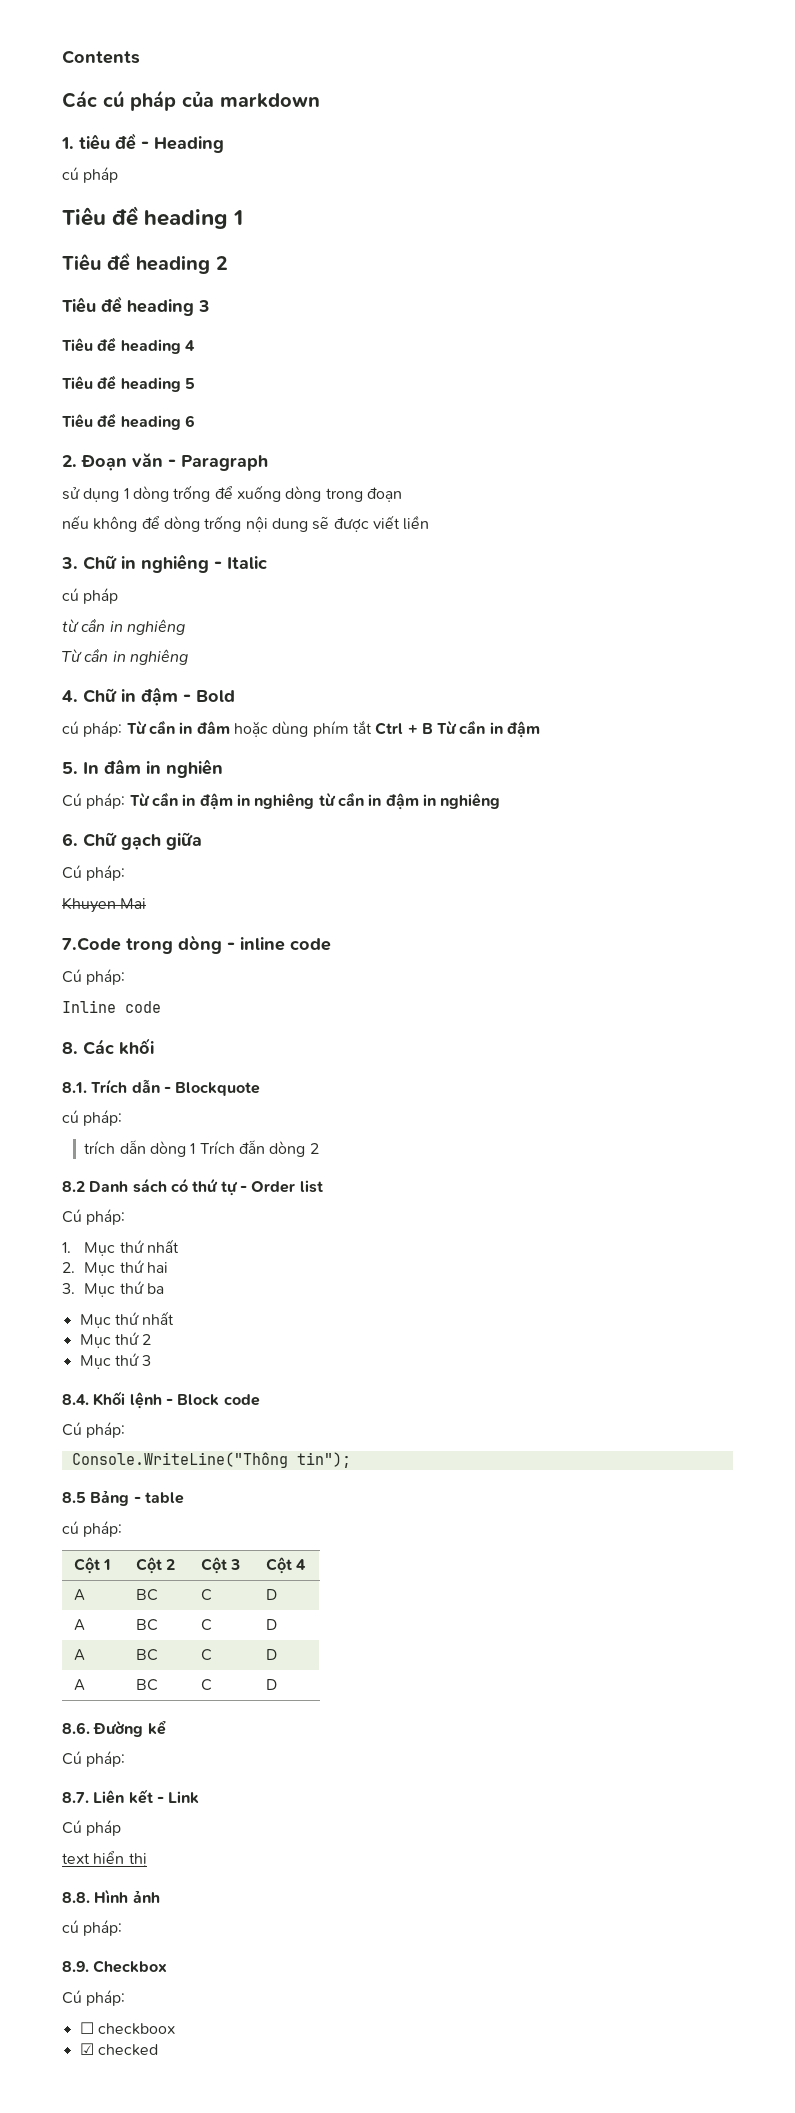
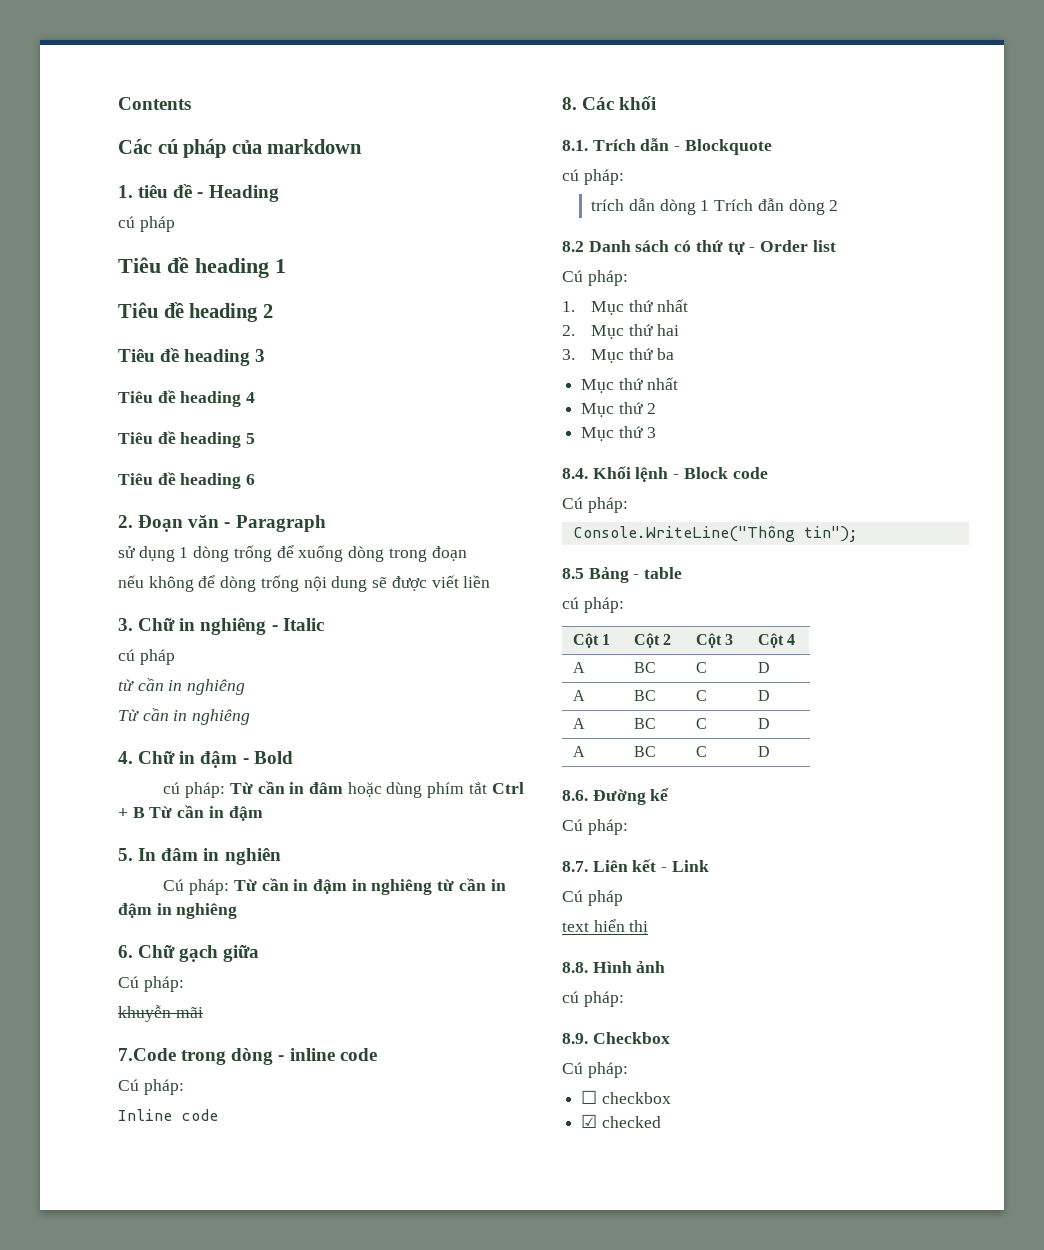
- Khuyen Mai
+ khuyễn mãi
- ☐ checkboox
+ ☐ checkbox

